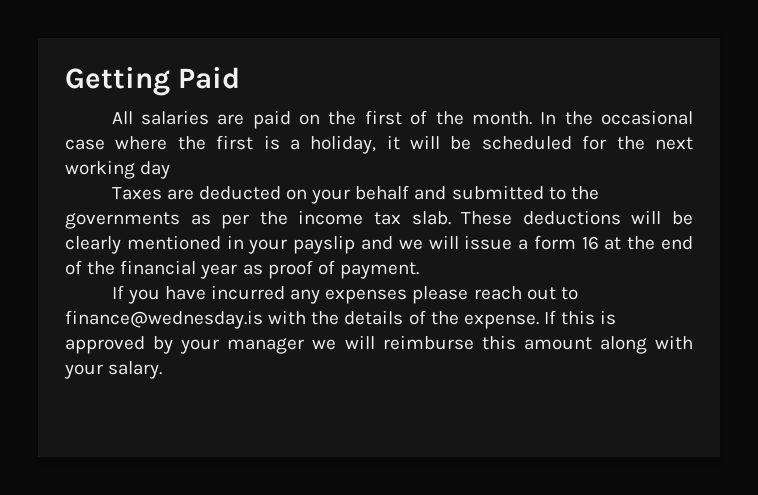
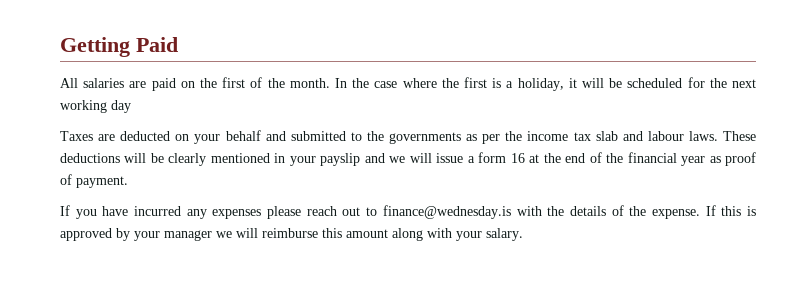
- In the occasional case where the first is a holiday, it will be scheduled for the next working day
+ In the case where the first is a holiday, it will be scheduled for the next working day
- Taxes are deducted on your behalf and submitted to the governments as per the income tax slab.
+ Taxes are deducted on your behalf and submitted to the governments as per the income tax slab and labour laws.

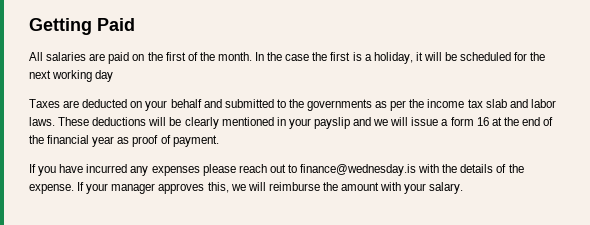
- In the case where the first is a holiday, it will be scheduled for the next working day
+ In the case the first is a holiday, it will be scheduled for the next working day
- Taxes are deducted on your behalf and submitted to the governments as per the income tax slab and labour laws.
+ Taxes are deducted on your behalf and submitted to the governments as per the income tax slab and labor laws.
- If this is approved by your manager we will reimburse this amount along with your salary.
+ If your manager approves this, we will reimburse the amount with your salary.

